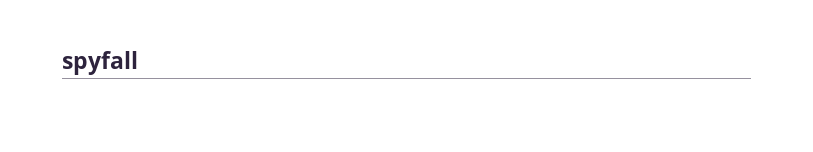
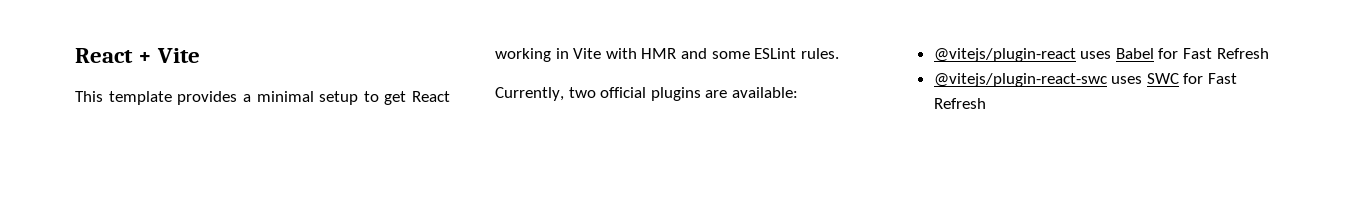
- spyfall
+ React + Vite
+ This template provides a minimal setup to get React working in Vite with HMR and some ESLint rules.
+ Currently, two official plugins are available:
+ @vitejs/plugin-react uses Babel for Fast Refresh
+ @vitejs/plugin-react-swc uses SWC for Fast Refresh

